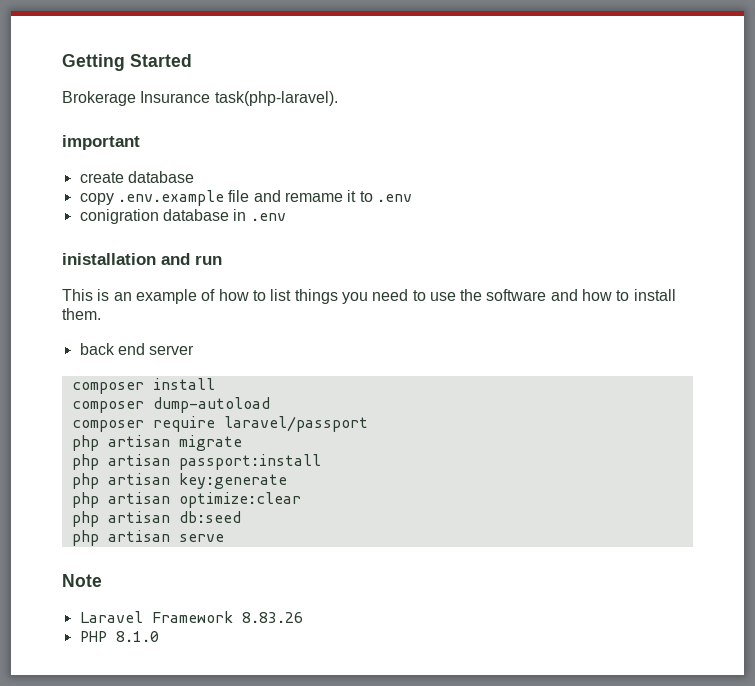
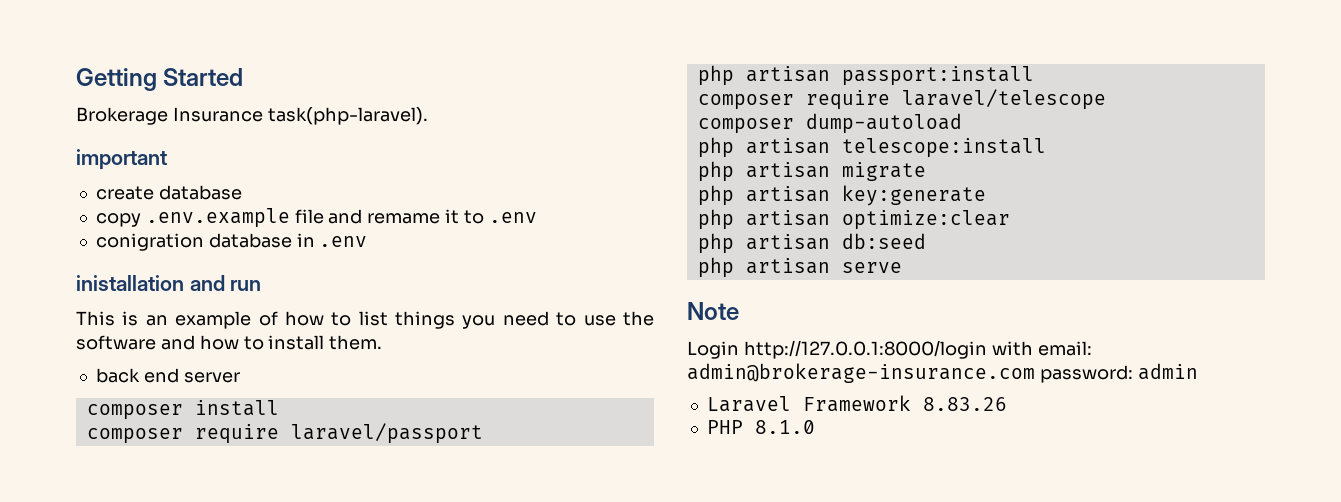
- composer dump-autoload
+ php artisan passport:install
+ composer require laravel/telescope
+ composer dump-autoload
+ php artisan telescope:install
  php artisan migrate
- php artisan passport:install
+ Login http://127.0.0.1:8000/login with email: admin@brokerage-insurance.com password: admin

